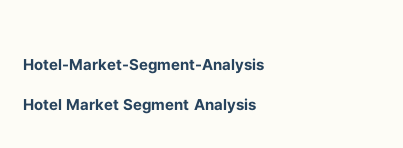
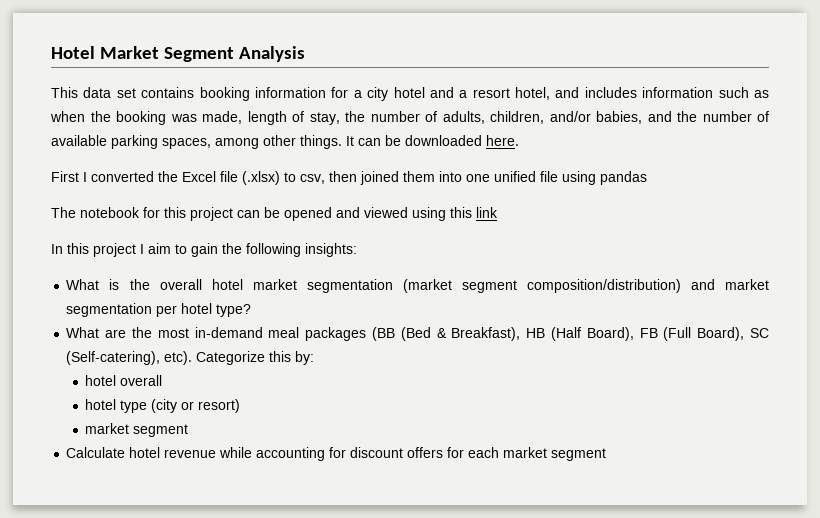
- Hotel-Market-Segment-Analysis
+ This data set contains booking information for a city hotel and a resort hotel, and includes information such as when the booking was made, length of stay, the number of adults, children, and/or babies, and the number of available parking spaces, among other things. It can be downloaded here.
+ First I converted the Excel file (.xlsx) to csv, then joined them into one unified file using pandas
+ The notebook for this project can be opened and viewed using this link
+ In this project I aim to gain the following insights:
+ What is the overall hotel market segmentation (market segment composition/distribution) and market segmentation per hotel type?
+ What are the most in-demand meal packages (BB (Bed & Breakfast), HB (Half Board), FB (Full Board), SC (Self-catering), etc). Categorize this by:
+ hotel overall
+ hotel type (city or resort)
+ market segment
+ Calculate hotel revenue while accounting for discount offers for each market segment

